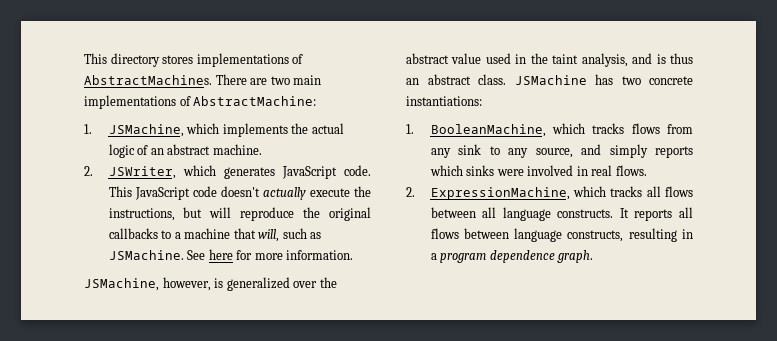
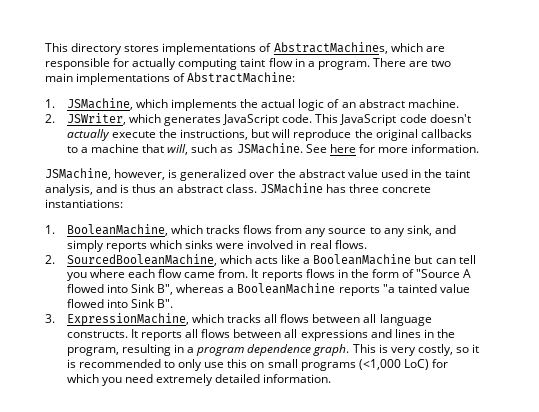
- This directory stores implementations of AbstractMachines.
+ This directory stores implementations of AbstractMachines, which are responsible for actually computing taint flow in a program.
- JSMachine has two concrete instantiations:
+ JSMachine has three concrete instantiations:
- 1. BooleanMachine, which tracks flows from any sink to any source, and simply reports which sinks were involved in real flows.
+ 1. BooleanMachine, which tracks flows from any source to any sink, and simply reports which sinks were involved in real flows.
- 2. ExpressionMachine, which tracks all flows between all language constructs.
+ 2. SourcedBooleanMachine, which acts like a BooleanMachine but can tell you where each flow came from. It reports flows in the form of "Source A flowed into Sink B", whereas a BooleanMachine reports "a tainted value flowed into Sink B".
+ 3. ExpressionMachine, which tracks all flows between all language constructs.
- It reports all flows between language constructs, resulting in a program dependence graph.
+ It reports all flows between all expressions and lines in the program, resulting in a program dependence graph.
+ This is very costly, so it is recommended to only use this on small programs (<1,000 LoC) for which you need extremely detailed information.

